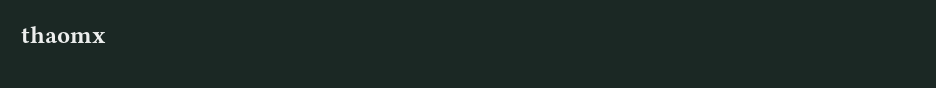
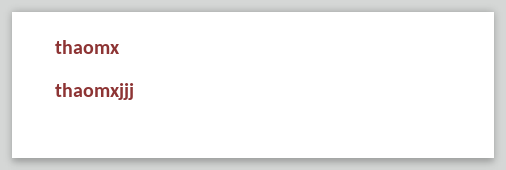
+ thaomxjjj

